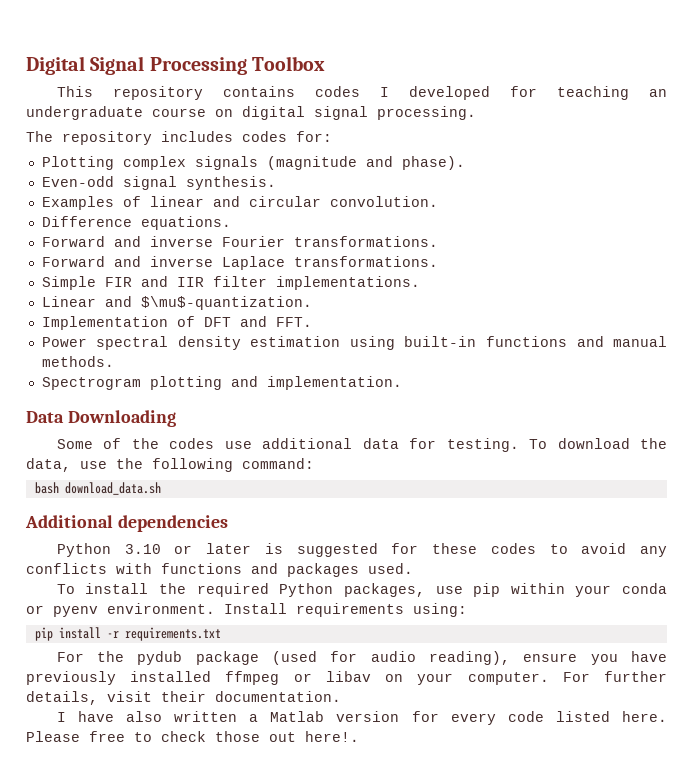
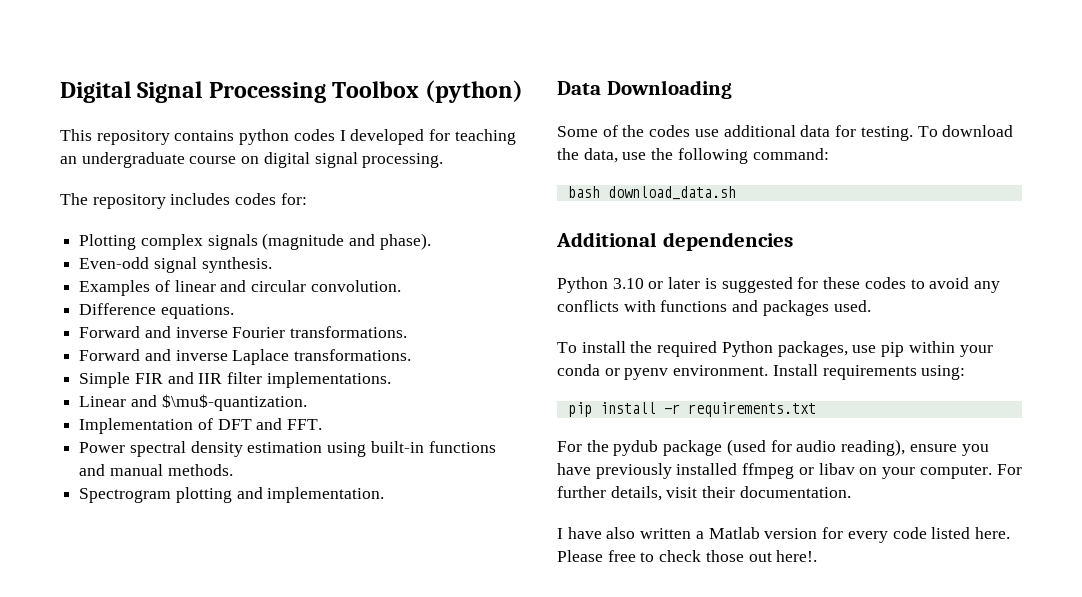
- Digital Signal Processing Toolbox
+ Digital Signal Processing Toolbox (python)
- This repository contains codes I developed for teaching an undergraduate course on digital signal processing.
+ This repository contains python codes I developed for teaching an undergraduate course on digital signal processing.

